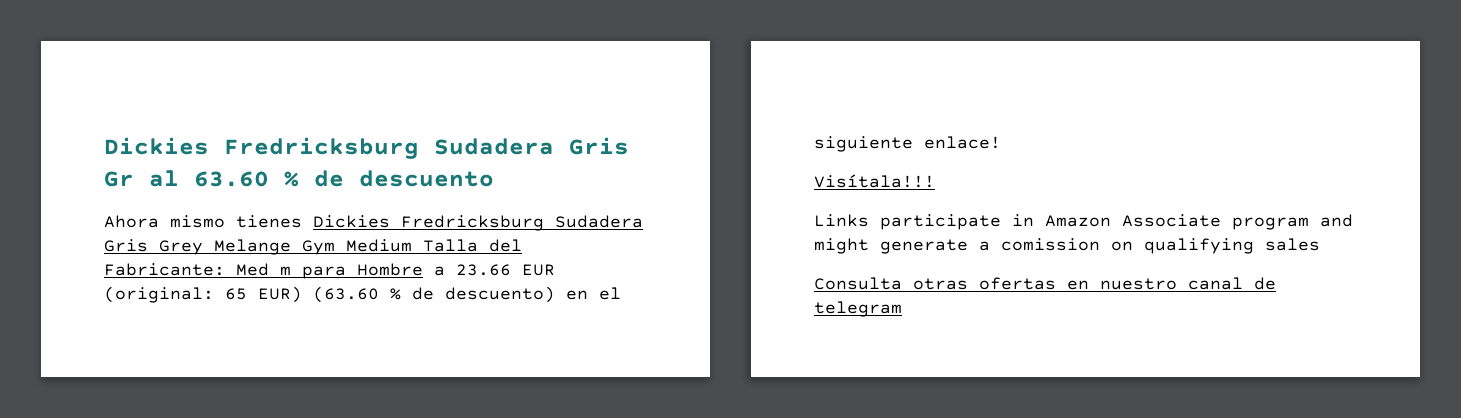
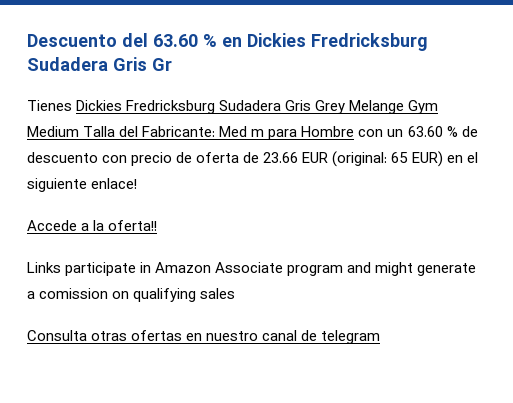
- Dickies Fredricksburg Sudadera Gris Gr al 63.60 % de descuento
- Ahora mismo tienes Dickies Fredricksburg Sudadera Gris Grey Melange Gym Medium Talla del Fabricante: Med m para Hombre a 23.66 EUR (original: 65 EUR) (63.60 % de descuento) en el siguiente enlace!
+ Descuento del 63.60 % en Dickies Fredricksburg Sudadera Gris Gr
+ Tienes Dickies Fredricksburg Sudadera Gris Grey Melange Gym Medium Talla del Fabricante: Med m para Hombre con un 63.60 % de descuento con precio de oferta de 23.66 EUR (original: 65 EUR) en el siguiente enlace!
- Visítala!!!
+ Accede a la oferta!!

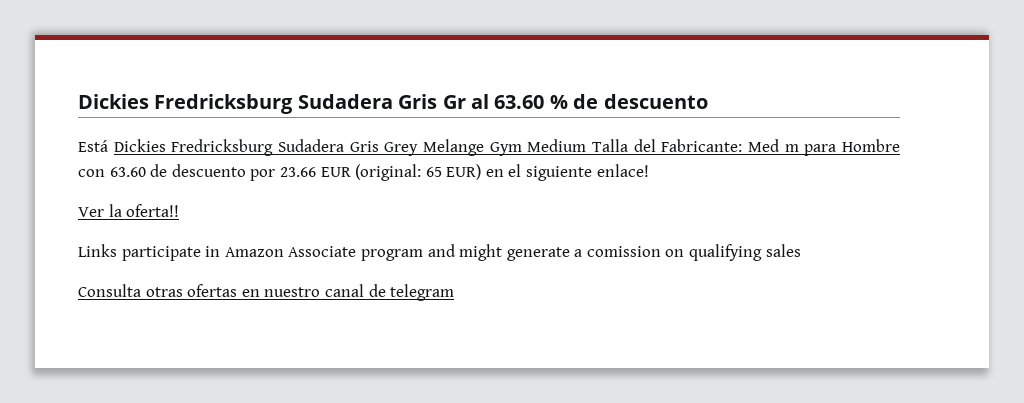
- Descuento del 63.60 % en Dickies Fredricksburg Sudadera Gris Gr
- Tienes Dickies Fredricksburg Sudadera Gris Grey Melange Gym Medium Talla del Fabricante: Med m para Hombre con un 63.60 % de descuento con precio de oferta de 23.66 EUR (original: 65 EUR) en el siguiente enlace!
+ Dickies Fredricksburg Sudadera Gris Gr al 63.60 % de descuento
+ Está Dickies Fredricksburg Sudadera Gris Grey Melange Gym Medium Talla del Fabricante: Med m para Hombre con 63.60 de descuento por 23.66 EUR (original: 65 EUR) en el siguiente enlace!
- Accede a la oferta!!
+ Ver la oferta!!

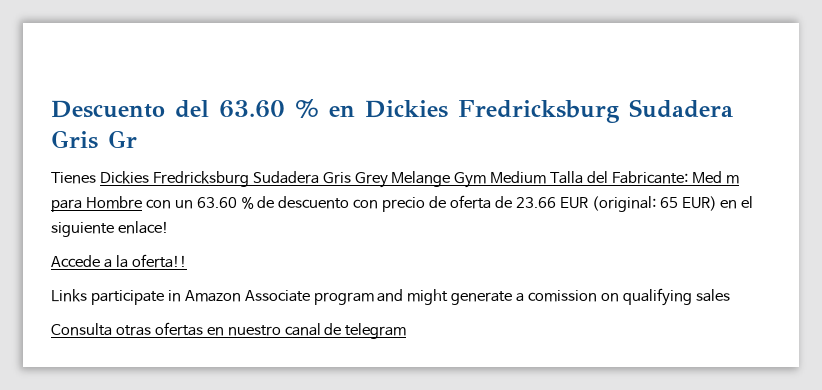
- Dickies Fredricksburg Sudadera Gris Gr al 63.60 % de descuento
- Está Dickies Fredricksburg Sudadera Gris Grey Melange Gym Medium Talla del Fabricante: Med m para Hombre con 63.60 de descuento por 23.66 EUR (original: 65 EUR) en el siguiente enlace!
+ Descuento del 63.60 % en Dickies Fredricksburg Sudadera Gris Gr
+ Tienes Dickies Fredricksburg Sudadera Gris Grey Melange Gym Medium Talla del Fabricante: Med m para Hombre con un 63.60 % de descuento con precio de oferta de 23.66 EUR (original: 65 EUR) en el siguiente enlace!
- Ver la oferta!!
+ Accede a la oferta!!

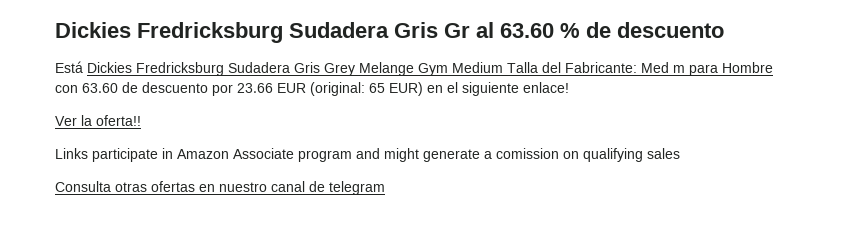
- Descuento del 63.60 % en Dickies Fredricksburg Sudadera Gris Gr
- Tienes Dickies Fredricksburg Sudadera Gris Grey Melange Gym Medium Talla del Fabricante: Med m para Hombre con un 63.60 % de descuento con precio de oferta de 23.66 EUR (original: 65 EUR) en el siguiente enlace!
+ Dickies Fredricksburg Sudadera Gris Gr al 63.60 % de descuento
+ Está Dickies Fredricksburg Sudadera Gris Grey Melange Gym Medium Talla del Fabricante: Med m para Hombre con 63.60 de descuento por 23.66 EUR (original: 65 EUR) en el siguiente enlace!
- Accede a la oferta!!
+ Ver la oferta!!

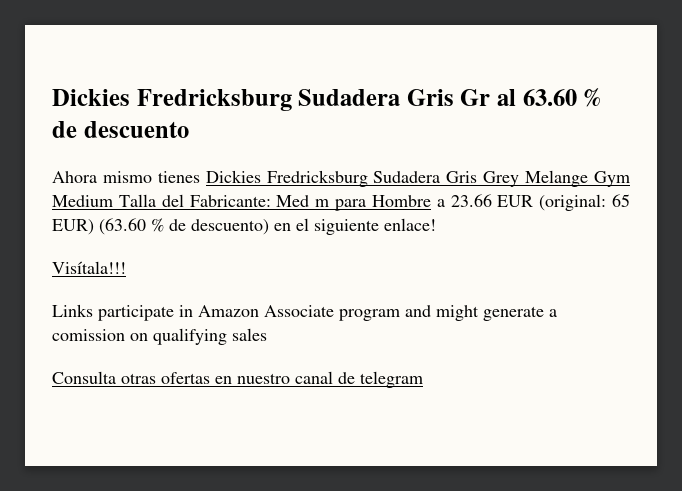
- Está Dickies Fredricksburg Sudadera Gris Grey Melange Gym Medium Talla del Fabricante: Med m para Hombre con 63.60 de descuento por 23.66 EUR (original: 65 EUR) en el siguiente enlace!
+ Ahora mismo tienes Dickies Fredricksburg Sudadera Gris Grey Melange Gym Medium Talla del Fabricante: Med m para Hombre a 23.66 EUR (original: 65 EUR) (63.60 % de descuento) en el siguiente enlace!
- Ver la oferta!!
+ Visítala!!!

